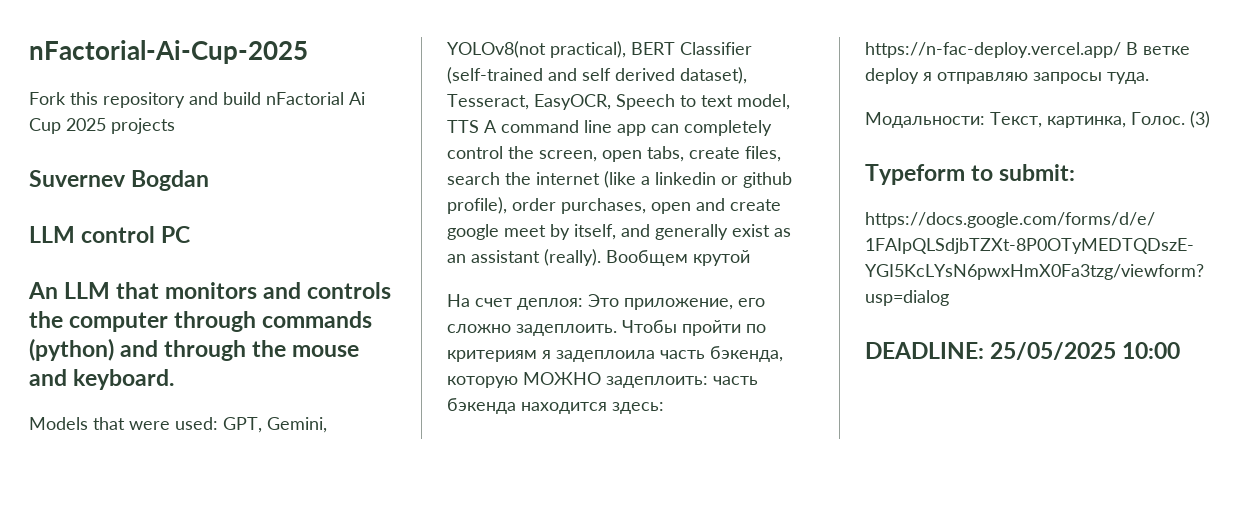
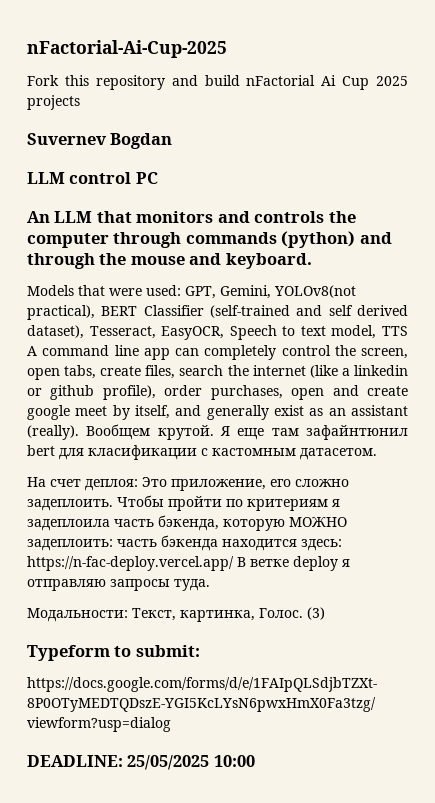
- Вообщем крутой
+ Вообщем крутой. Я еще там зафайнтюнил bert для класификации с кастомным датасетом.

